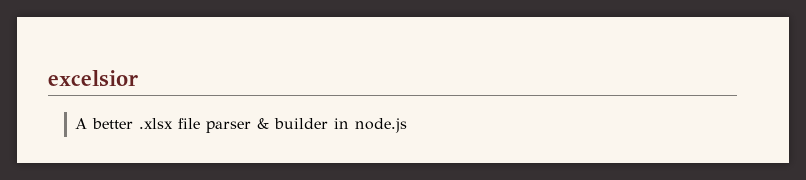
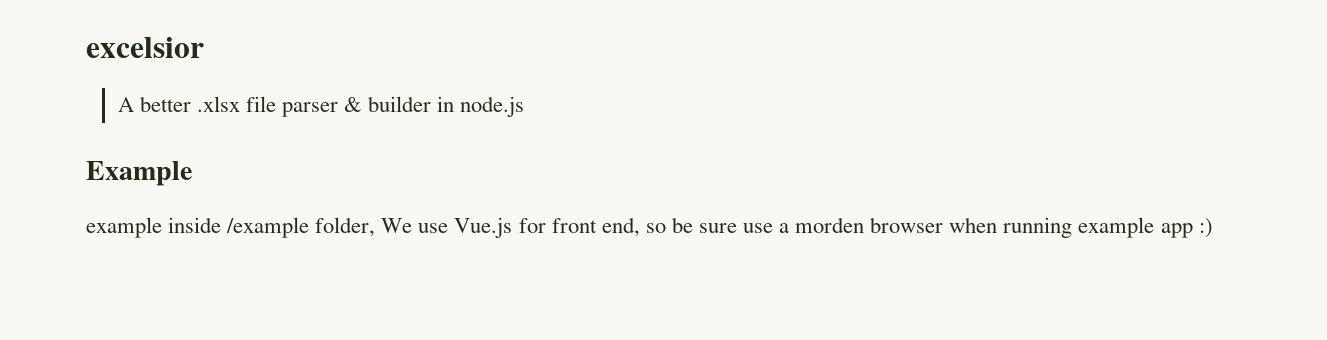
+ Example
+ example inside /example folder, We use Vue.js for front end, so be sure use a morden browser when running example app :)

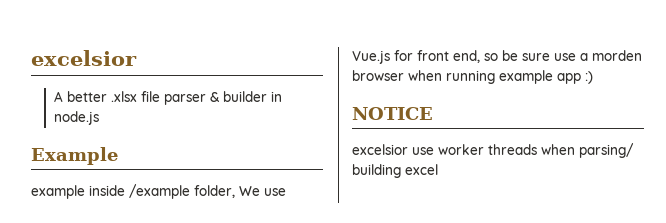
+ NOTICE
+ excelsior use worker threads when parsing/ building excel

